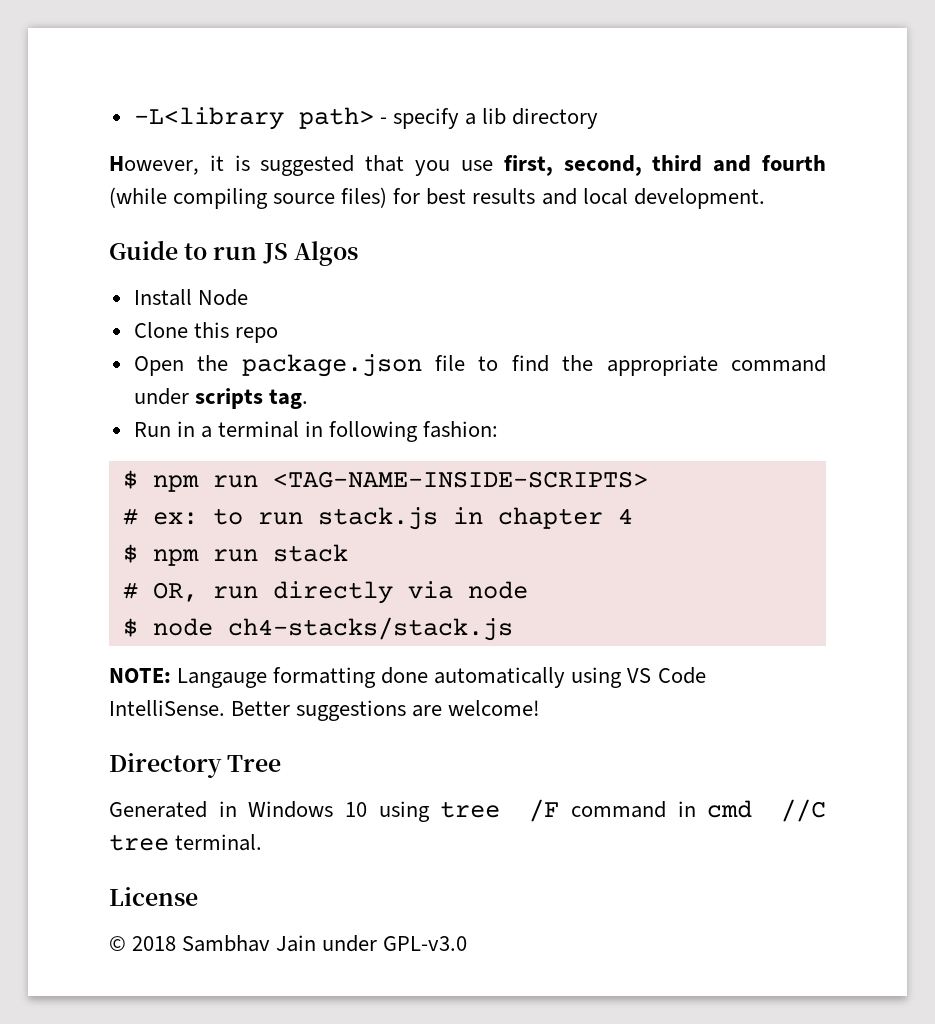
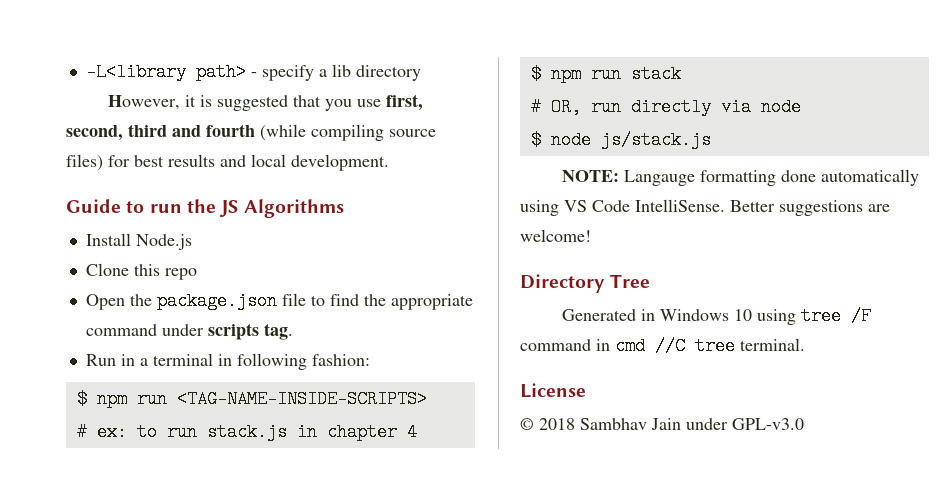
- Guide to run JS Algos
+ Guide to run the JS Algorithms
- Install Node
+ Install Node.js
- $ node ch4-stacks/stack.js
+ $ node js/stack.js

